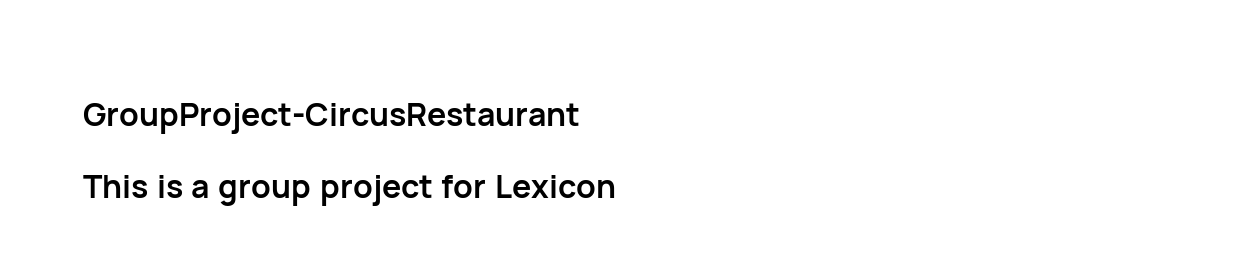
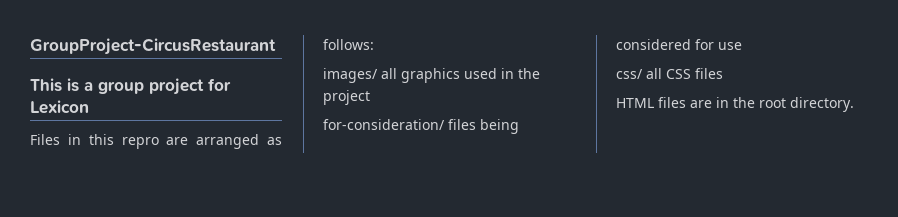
+ Files in this repro are arranged as follows:
+ images/ all graphics used in the project
+ for-consideration/ files being considered for use
+ css/ all CSS files
+ HTML files are in the root directory.

